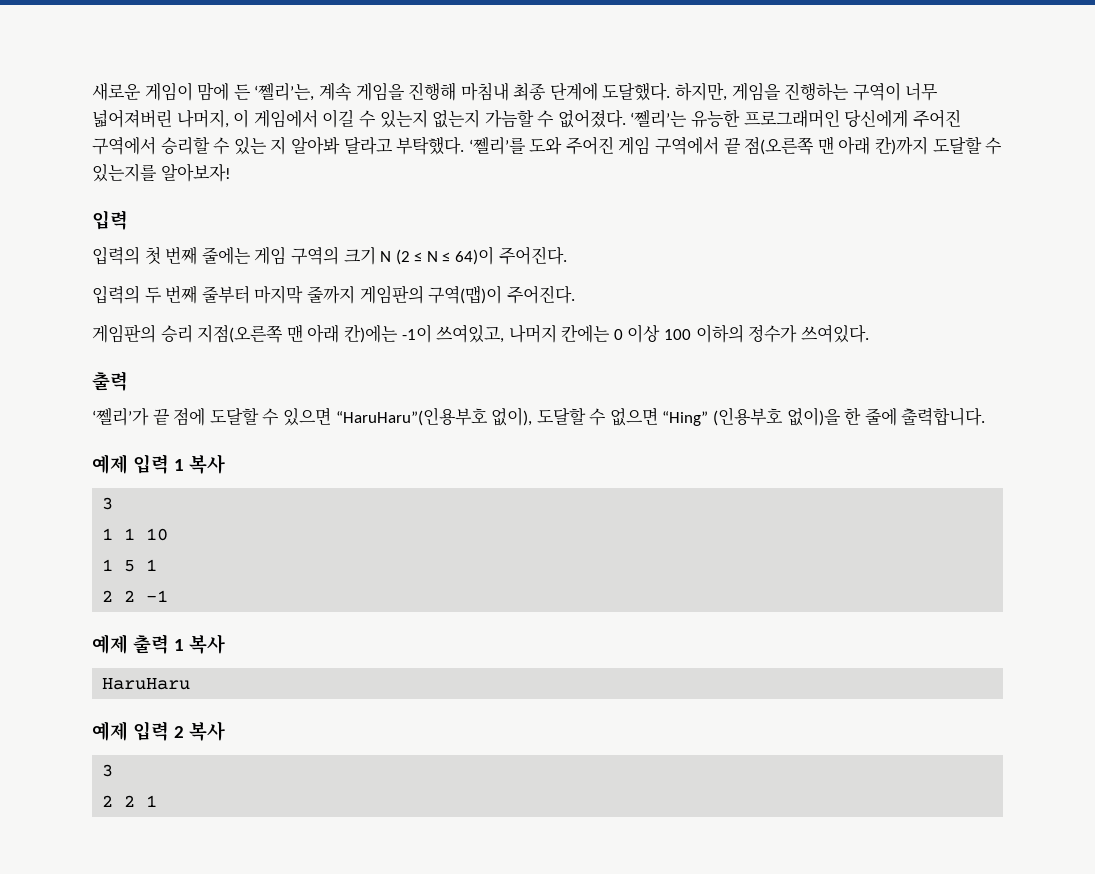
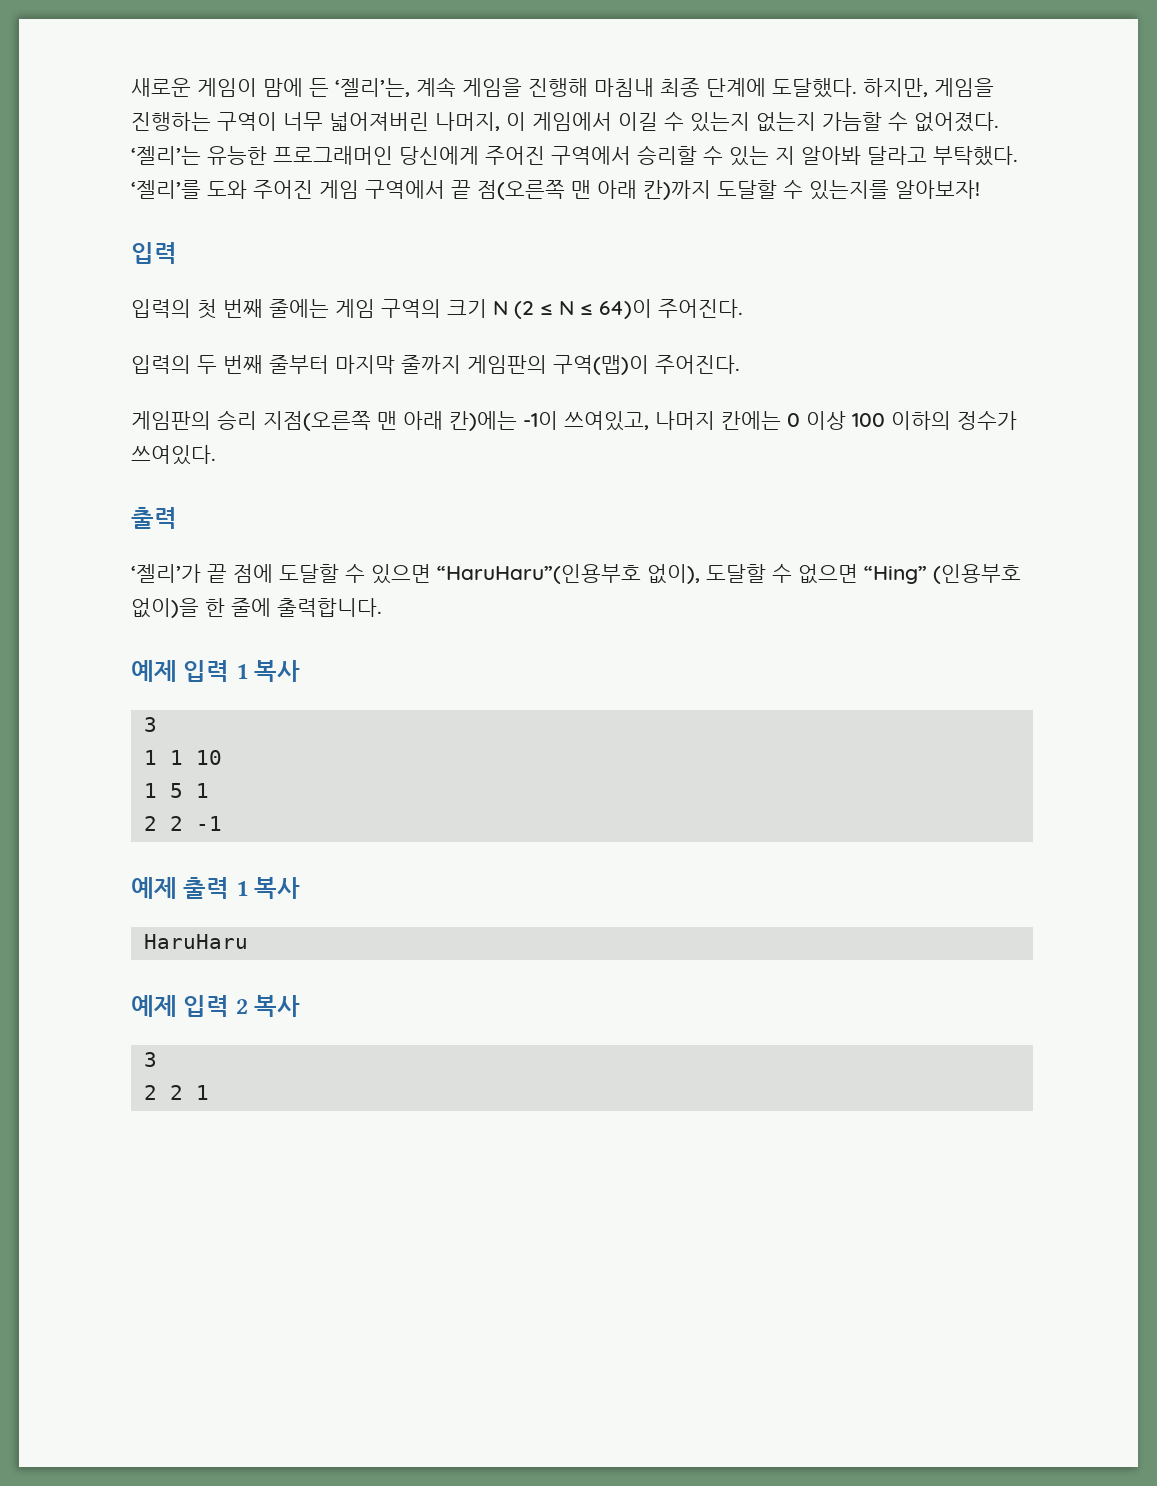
- 새로운 게임이 맘에 든 ‘쩰리’는, 계속 게임을 진행해 마침내 최종 단계에 도달했다.
+ 새로운 게임이 맘에 든 ‘젤리’는, 계속 게임을 진행해 마침내 최종 단계에 도달했다.
- ‘쩰리’는 유능한 프로그래머인 당신에게 주어진 구역에서 승리할 수 있는 지 알아봐 달라고 부탁했다.
+ ‘젤리’는 유능한 프로그래머인 당신에게 주어진 구역에서 승리할 수 있는 지 알아봐 달라고 부탁했다.
- ‘쩰리’를 도와 주어진 게임 구역에서 끝 점(오른쪽 맨 아래 칸)까지 도달할 수 있는지를 알아보자!
+ ‘젤리’를 도와 주어진 게임 구역에서 끝 점(오른쪽 맨 아래 칸)까지 도달할 수 있는지를 알아보자!
- ‘쩰리’가 끝 점에 도달할 수 있으면 “HaruHaru”(인용부호 없이), 도달할 수 없으면 “Hing” (인용부호 없이)을 한 줄에 출력합니다.
+ ‘젤리’가 끝 점에 도달할 수 있으면 “HaruHaru”(인용부호 없이), 도달할 수 없으면 “Hing” (인용부호 없이)을 한 줄에 출력합니다.

